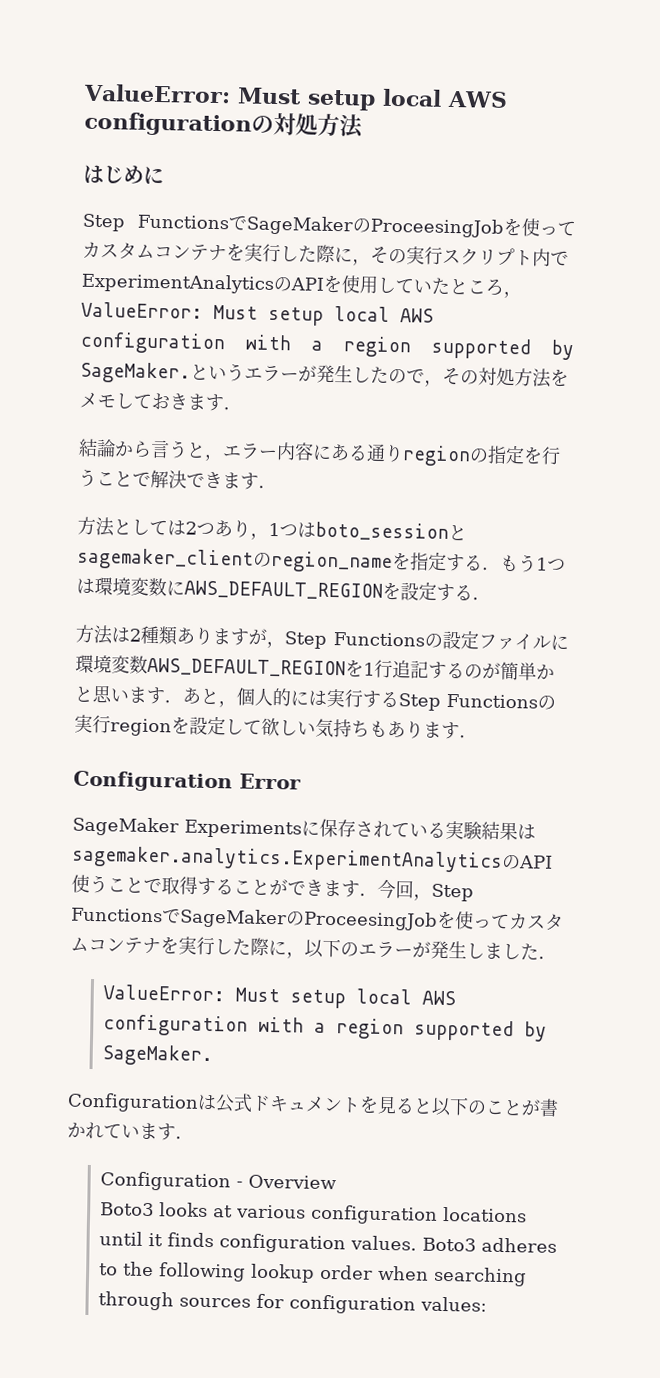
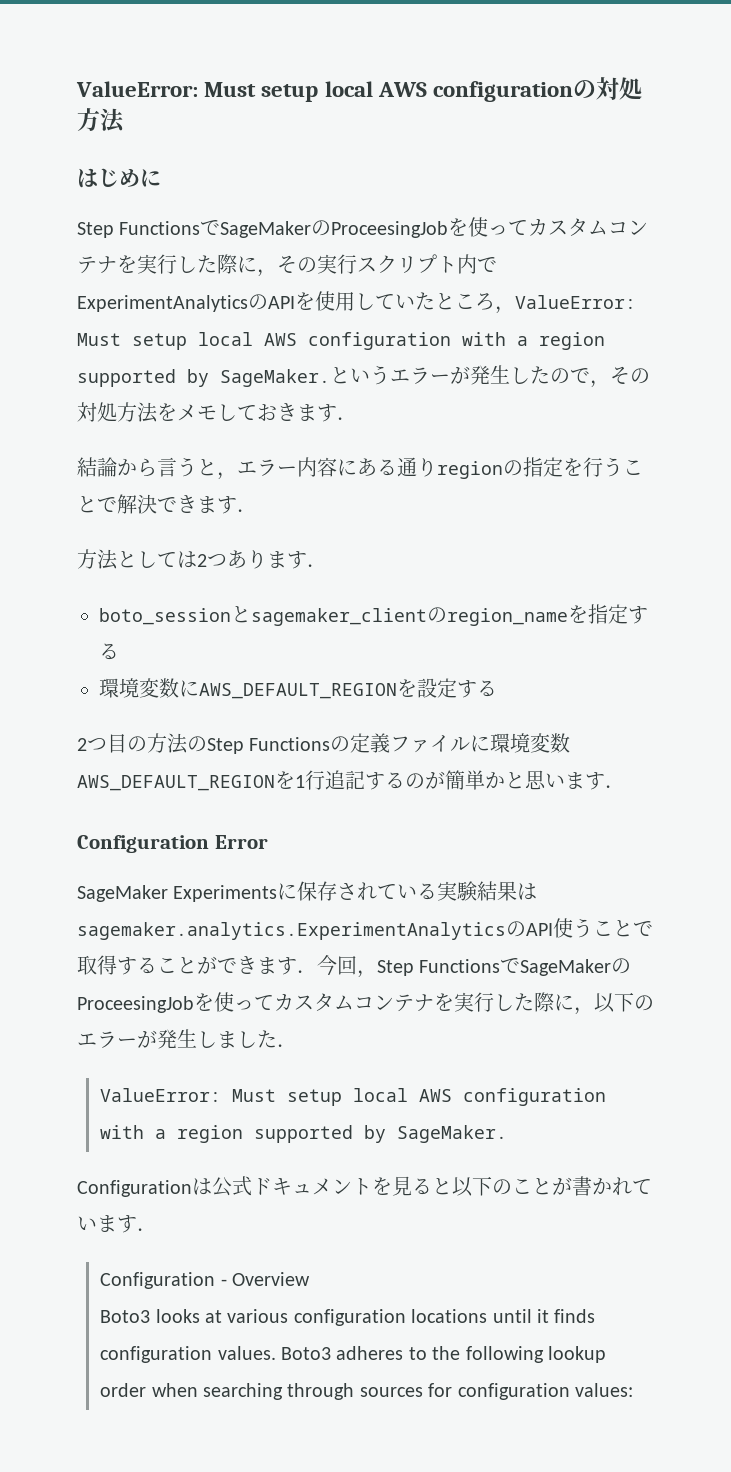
- 方法としては2つあり，1つはboto_sessionとsagemaker_clientのregion_nameを指定する．もう1つは環境変数にAWS_DEFAULT_REGIONを設定する．
- 方法は2種類ありますが，Step Functionsの設定ファイルに環境変数AWS_DEFAULT_REGIONを1行追記するのが簡単かと思います．あと，個人的には実行するStep Functionsの実行regionを設定して欲しい気持ちもあります．
+ 方法としては2つあります．
+ boto_sessionとsagemaker_clientのregion_nameを指定する
+ 環境変数にAWS_DEFAULT_REGIONを設定する
+ 2つ目の方法のStep Functionsの定義ファイルに環境変数AWS_DEFAULT_REGIONを1行追記するのが簡単かと思います．

